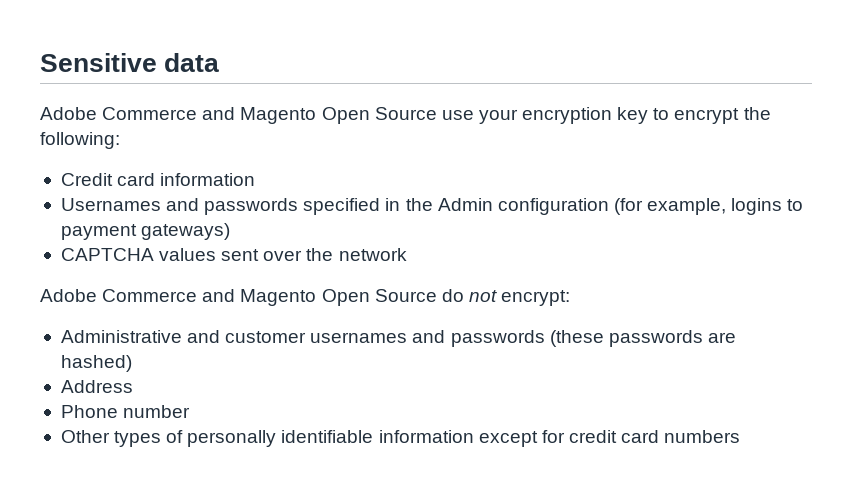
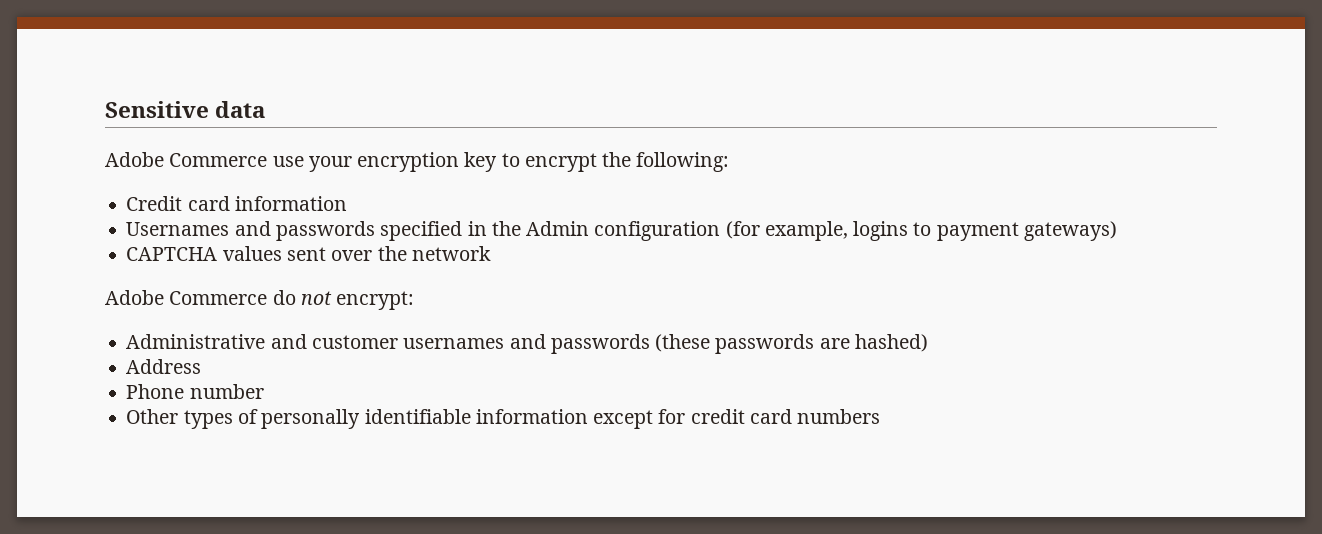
- Adobe Commerce and Magento Open Source use your encryption key to encrypt the following:
+ Adobe Commerce use your encryption key to encrypt the following:
- Adobe Commerce and Magento Open Source do not encrypt:
+ Adobe Commerce do not encrypt:

